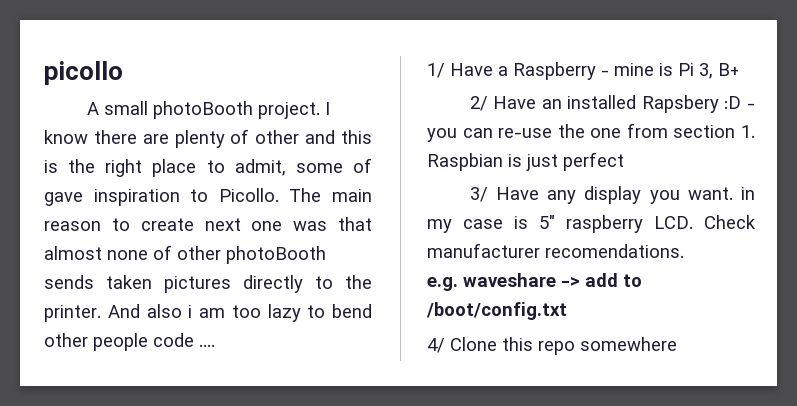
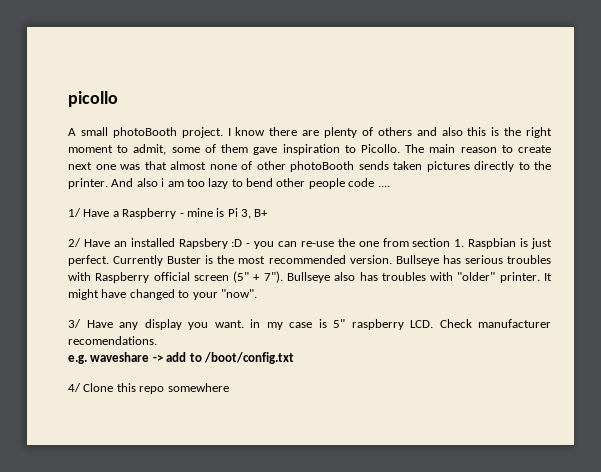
- I know there are plenty of other and this is the right place to admit, some of gave inspiration to Picollo.
+ I know there are plenty of others and also this is the right moment to admit, some of them gave inspiration to Picollo.
- 2/ Have an installed Rapsbery :D - you can re-use the one from section 1. Raspbian is just perfect
+ 2/ Have an installed Rapsbery :D - you can re-use the one from section 1. Raspbian is just perfect. Currently Buster is the most recommended version. Bullseye has serious troubles with Raspberry official screen (5" + 7"). Bullseye also has troubles with "older" printer. It might have changed to your "now".

